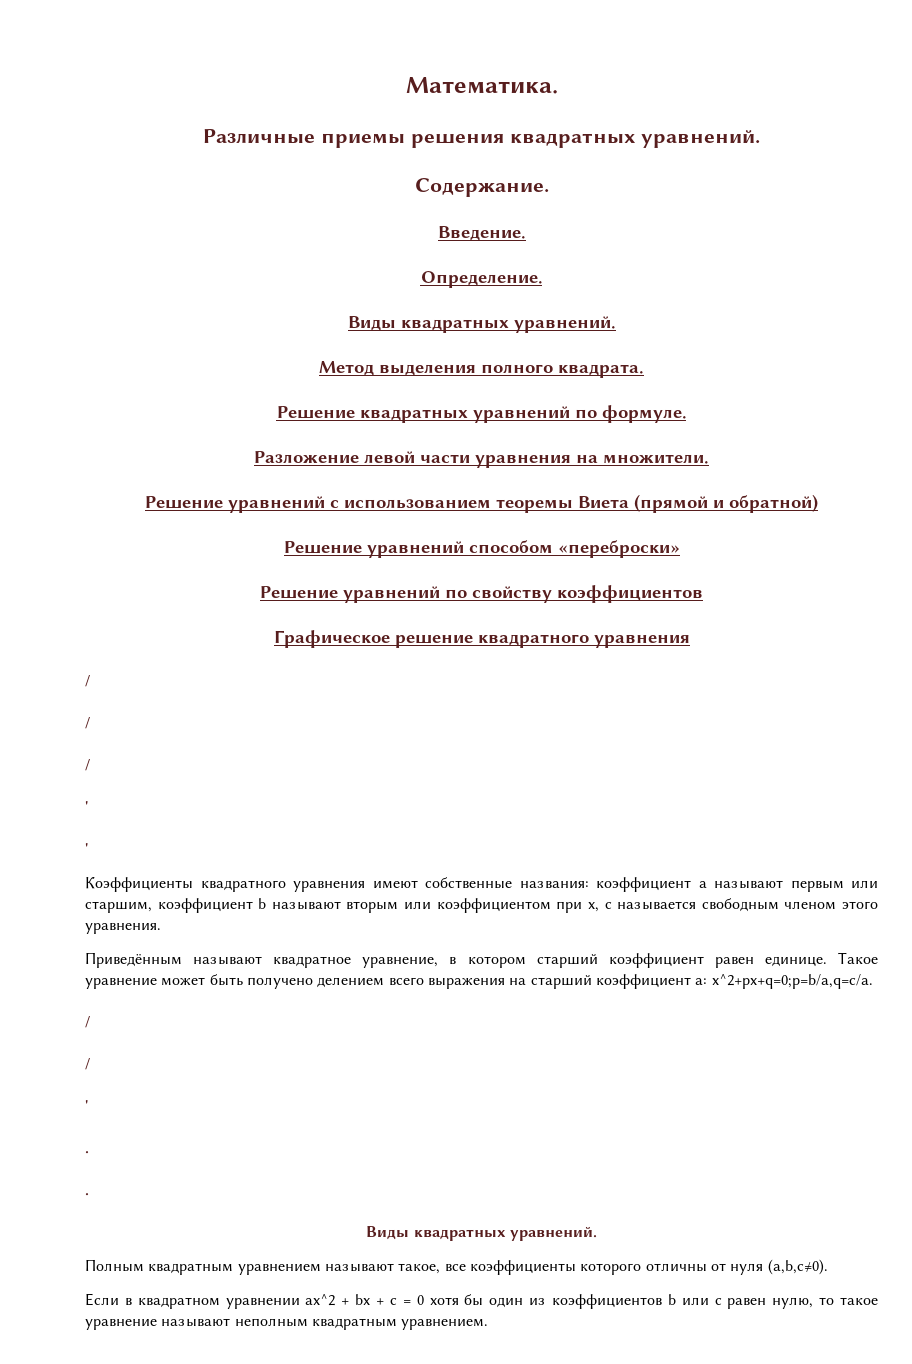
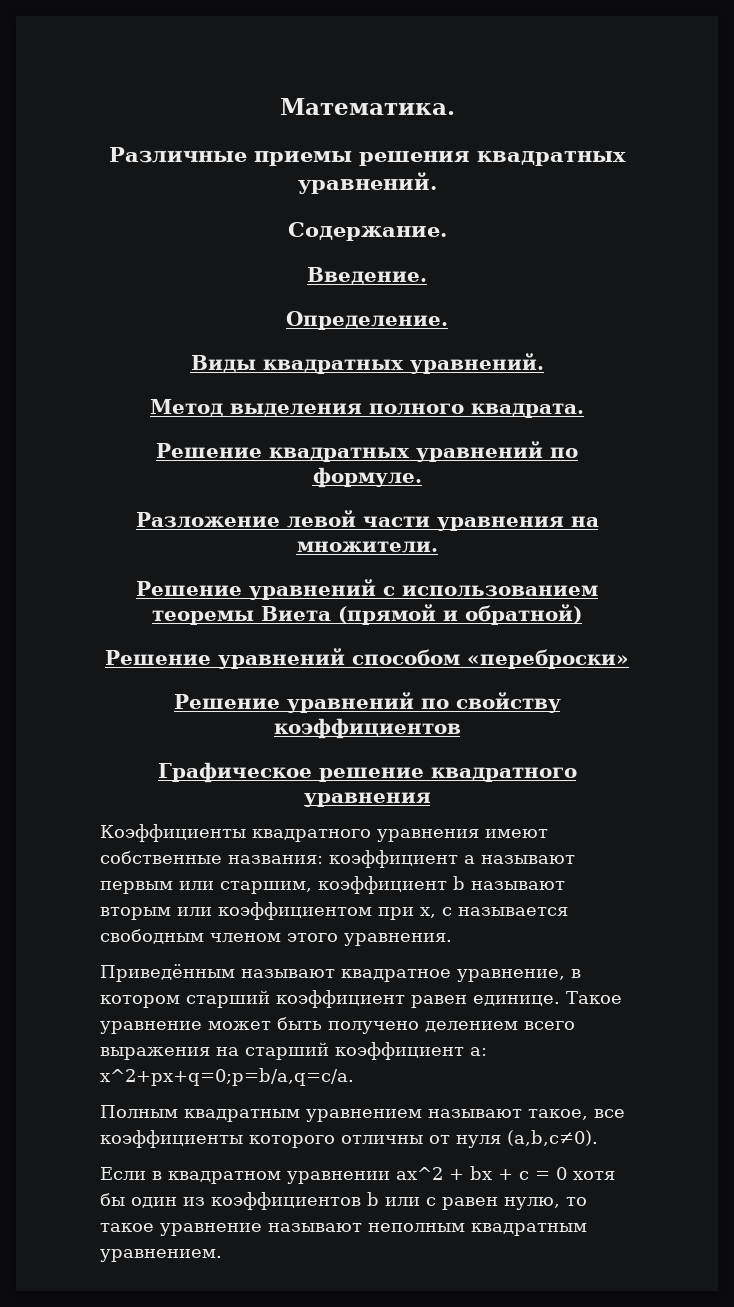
  Графическое решение квадратного уравнения
- /
- /
- /
- '
- '
  Такое уравнение может быть получено делением всего выражения на старший коэффициент а: x^2+px+q=0;p=b/a,q=c/a.
- /
- /
- '
- .
- .
- Виды квадратных уравнений.

